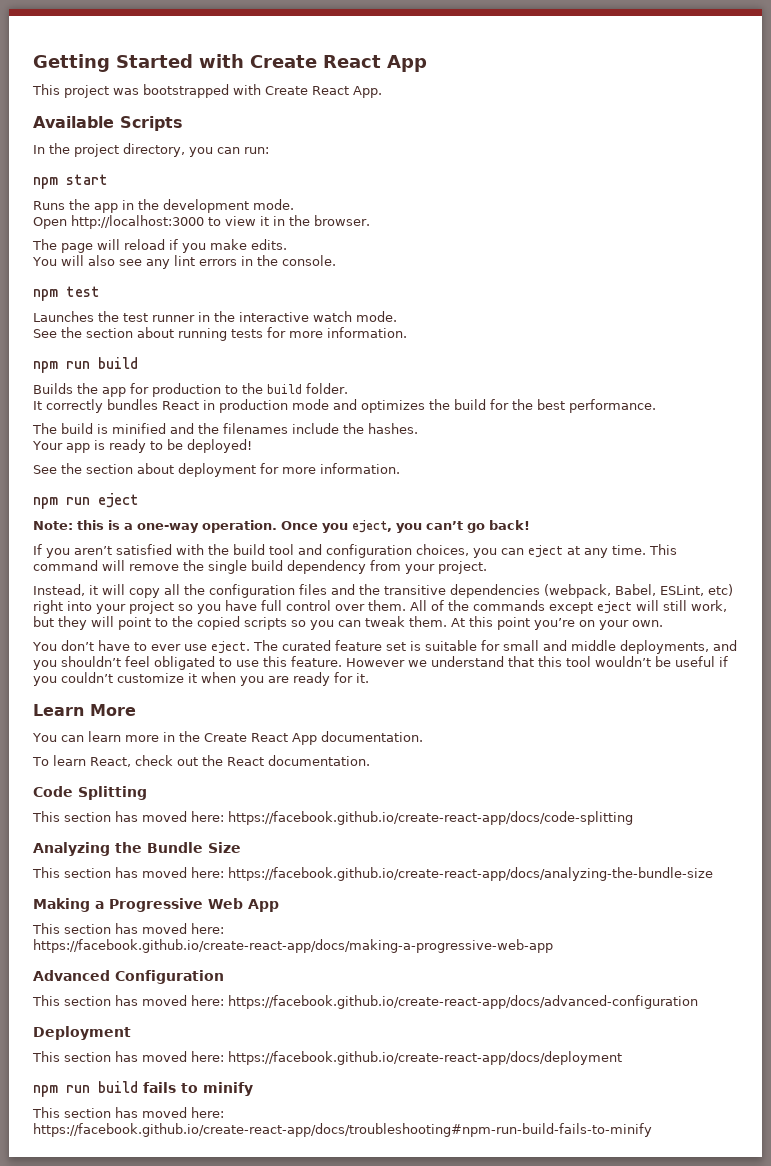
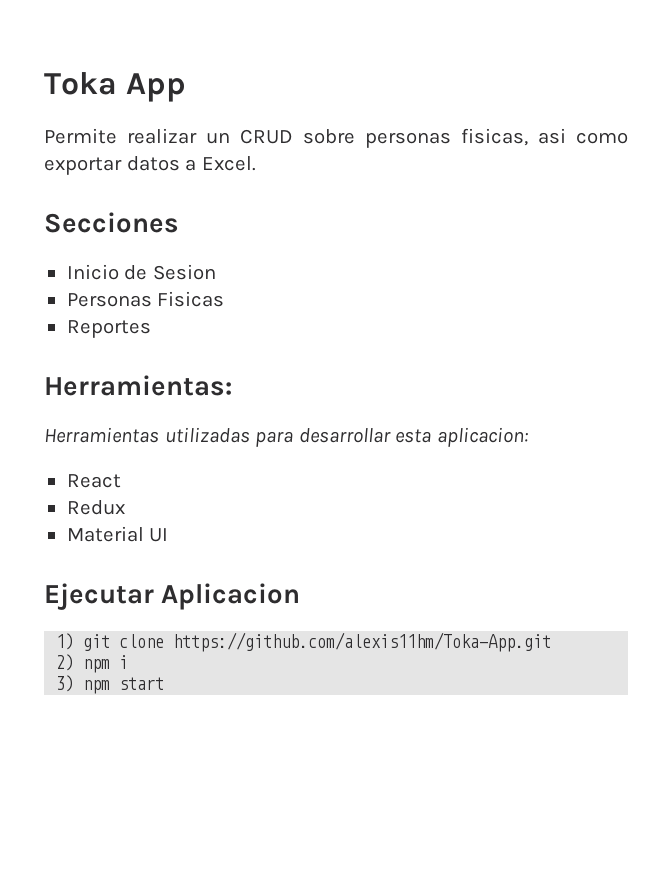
- Getting Started with Create React App
- This project was bootstrapped with Create React App.
- Available Scripts
- In the project directory, you can run:
- npm start
- Runs the app in the development mode.
- Open http://localhost:3000 to view it in the browser.
- The page will reload if you make edits.
- You will also see any lint errors in the console.
- npm test
- Launches the test runner in the interactive watch mode.
- See the section about running tests for more information.
- npm run build
- Builds the app for production to the build folder.
- It correctly bundles React in production mode and optimizes the build for the best performance.
- The build is minified and the filenames include the hashes.
- Your app is ready to be deployed!
- See the section about deployment for more information.
- npm run eject
- Note: this is a one-way operation. Once you eject, you can’t go back!
- If you aren’t satisfied with the build tool and configuration choices, you can eject at any time. This command will remove the single build dependency from your project.
- Instead, it will copy all the configuration files and the transitive dependencies (webpack, Babel, ESLint, etc) right into your project so you have full control over them. All of the commands except eject will still work, but they will point to the copied scripts so you can tweak them. At this point you’re on your own.
- You don’t have to ever use eject. The curated feature set is suitable for small and middle deployments, and you shouldn’t feel obligated to use this feature. However we understand that this tool wouldn’t be useful if you couldn’t customize it when you are ready for it.
- Learn More
- You can learn more in the Create React App documentation.
- To learn React, check out the React documentation.
- Code Splitting
- This section has moved here: https://facebook.github.io/create-react-app/docs/code-splitting
- Analyzing the Bundle Size
- This section has moved here: https://facebook.github.io/create-react-app/docs/analyzing-the-bundle-size
- Making a Progressive Web App
- This section has moved here: https://facebook.github.io/create-react-app/docs/making-a-progressive-web-app
- Advanced Configuration
- This section has moved here: https://facebook.github.io/create-react-app/docs/advanced-configuration
- Deployment
- This section has moved here: https://facebook.github.io/create-react-app/docs/deployment
- npm run build fails to minify
- This section has moved here: https://facebook.github.io/create-react-app/docs/troubleshooting#npm-run-build-fails-to-minify
+ Toka App
+ Permite realizar un CRUD sobre personas fisicas, asi como exportar datos a Excel.
+ Secciones
+ Inicio de Sesion
+ Personas Fisicas
+ Reportes
+ Herramientas:
+ Herramientas utilizadas para desarrollar esta aplicacion:
+ React
+ Redux
+ Material UI
+ Ejecutar Aplicacion
+ 1) git clone https://github.com/alexis11hm/Toka-App.git
+ 2) npm i
+ 3) npm start

